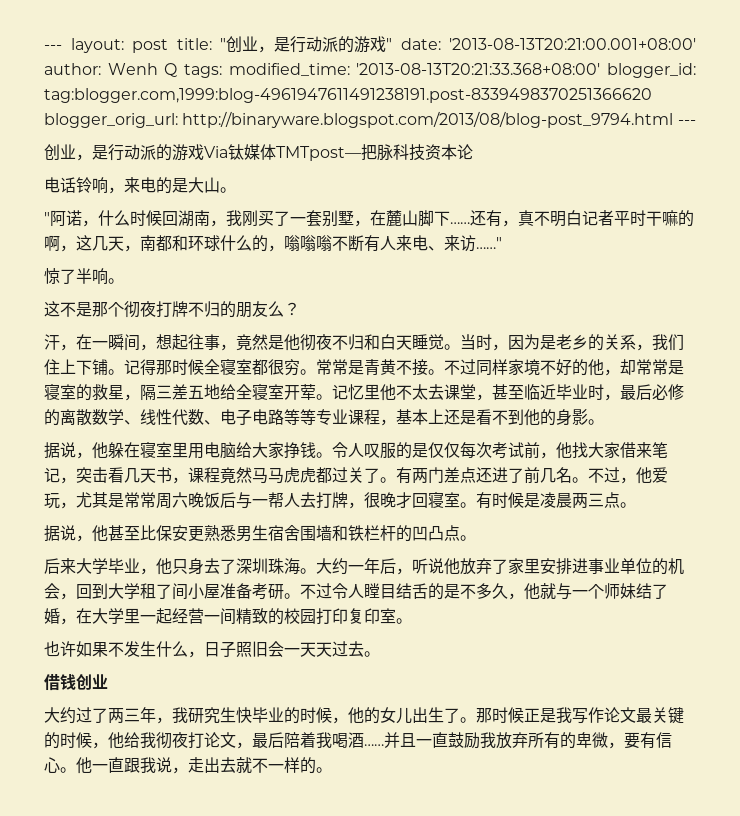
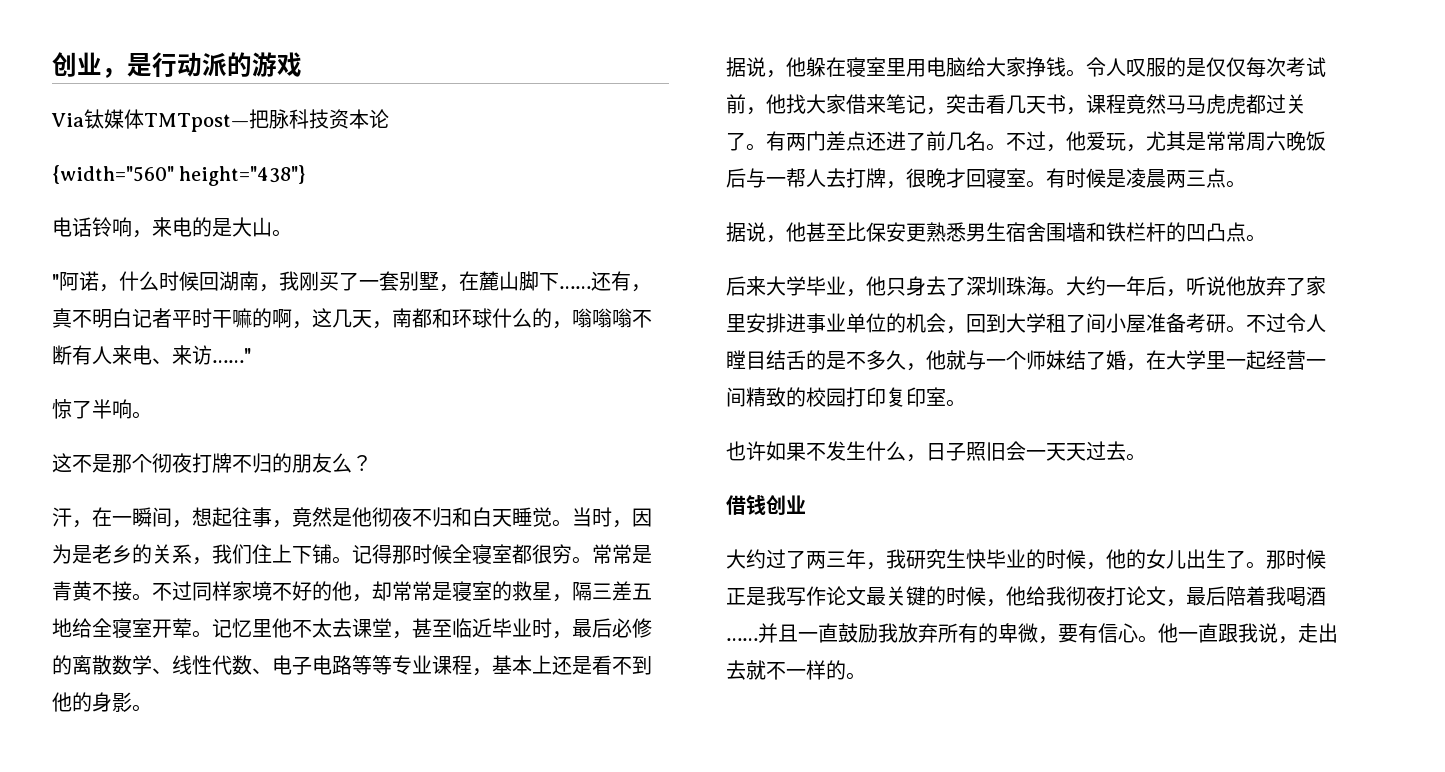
- --- layout: post title: "创业，是行动派的游戏" date: '2013-08-13T20:21:00.001+08:00' author: Wenh Q tags: modified_time: '2013-08-13T20:21:33.368+08:00' blogger_id: tag:blogger.com,1999:blog-4961947611491238191.post-8339498370251366620 blogger_orig_url: http://binaryware.blogspot.com/2013/08/blog-post_9794.html ---
- 创业，是行动派的游戏Via钛媒体TMTpost—把脉科技资本论
+ 创业，是行动派的游戏
+ Via钛媒体TMTpost—把脉科技资本论
+ {width="560" height="438"}

